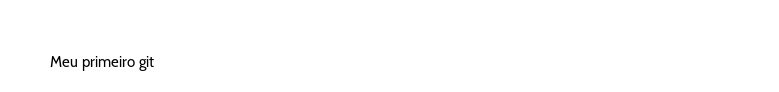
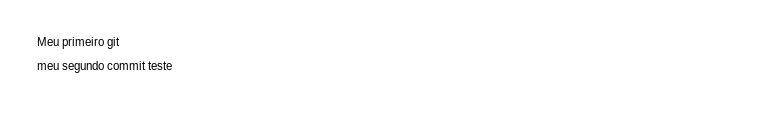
+ meu segundo commit teste

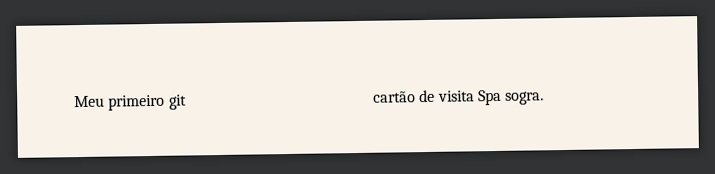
- meu segundo commit teste
+ cartão de visita Spa sogra.

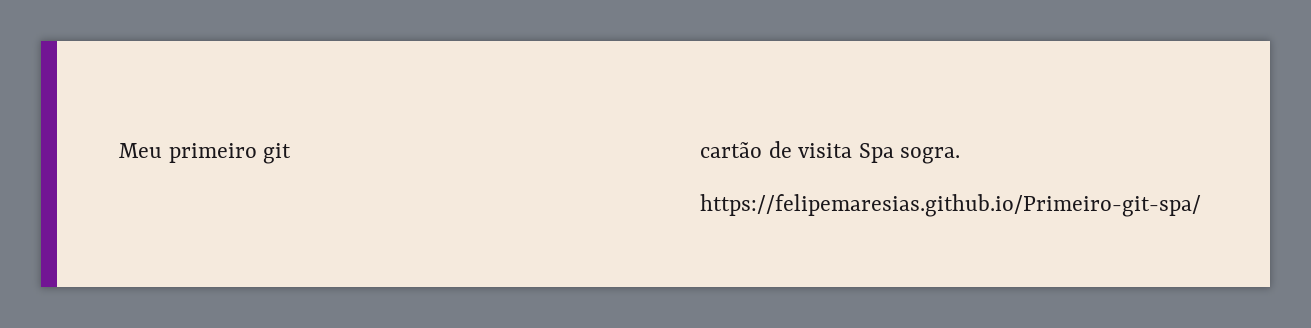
+ https://felipemaresias.github.io/Primeiro-git-spa/

